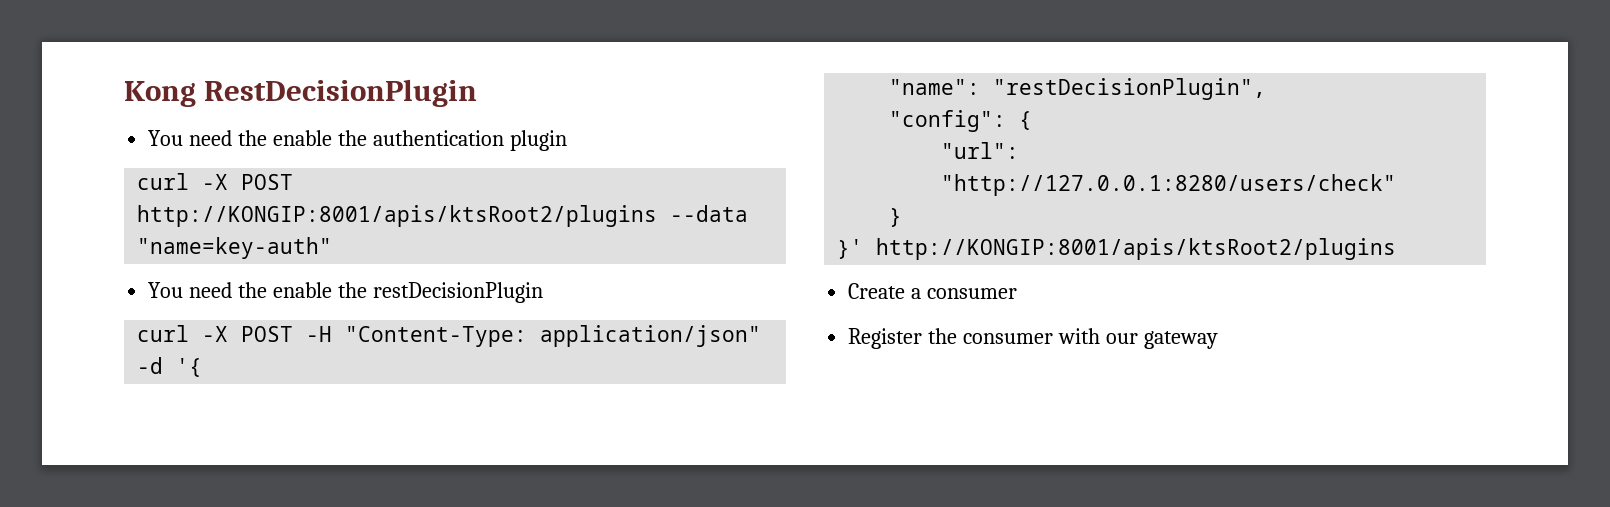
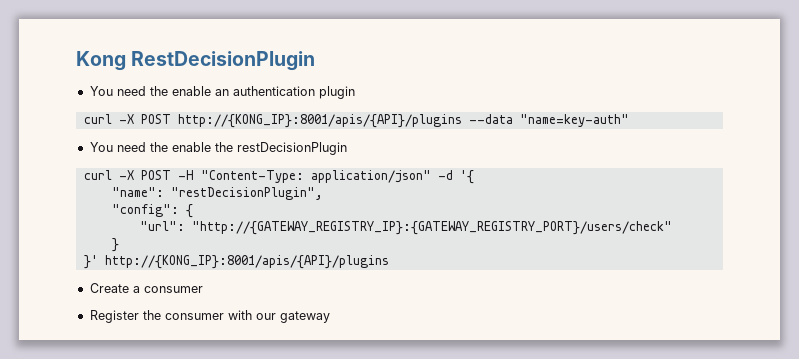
- You need the enable the authentication plugin
+ You need the enable an authentication plugin
- curl -X POST http://KONGIP:8001/apis/ktsRoot2/plugins --data "name=key-auth"
+ curl -X POST http://{KONG_IP}:8001/apis/{API}/plugins --data "name=key-auth"
- "url": "http://127.0.0.1:8280/users/check"
+ "url": "http://{GATEWAY_REGISTRY_IP}:{GATEWAY_REGISTRY_PORT}/users/check"
- }' http://KONGIP:8001/apis/ktsRoot2/plugins
+ }' http://{KONG_IP}:8001/apis/{API}/plugins

